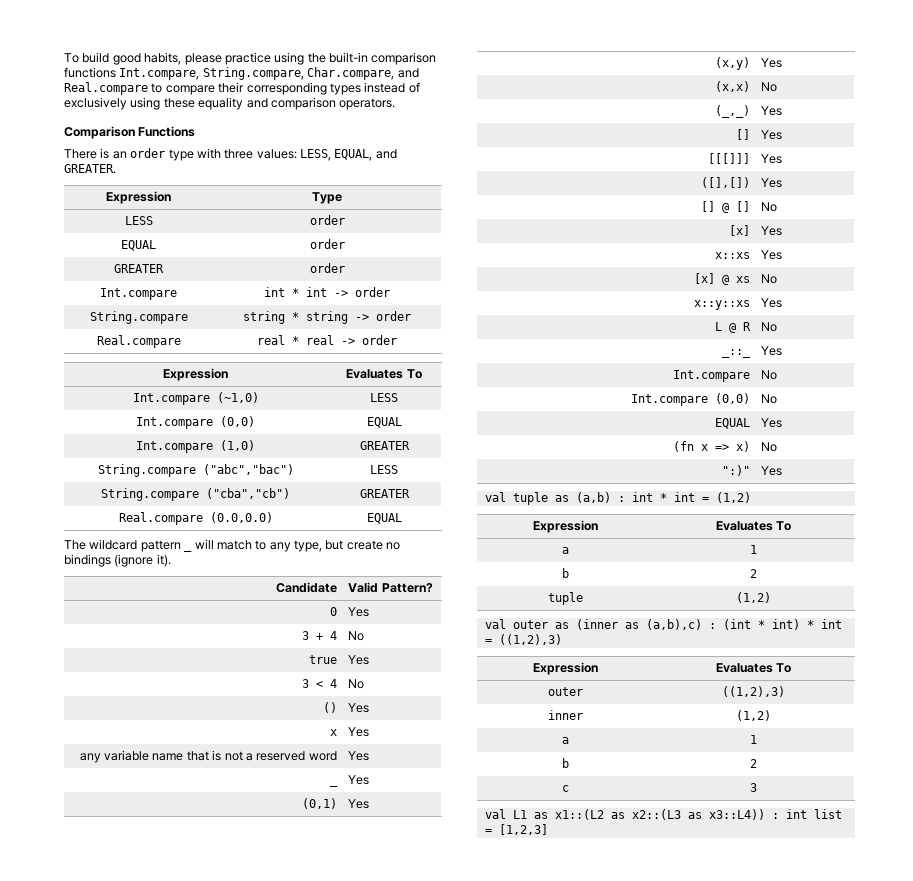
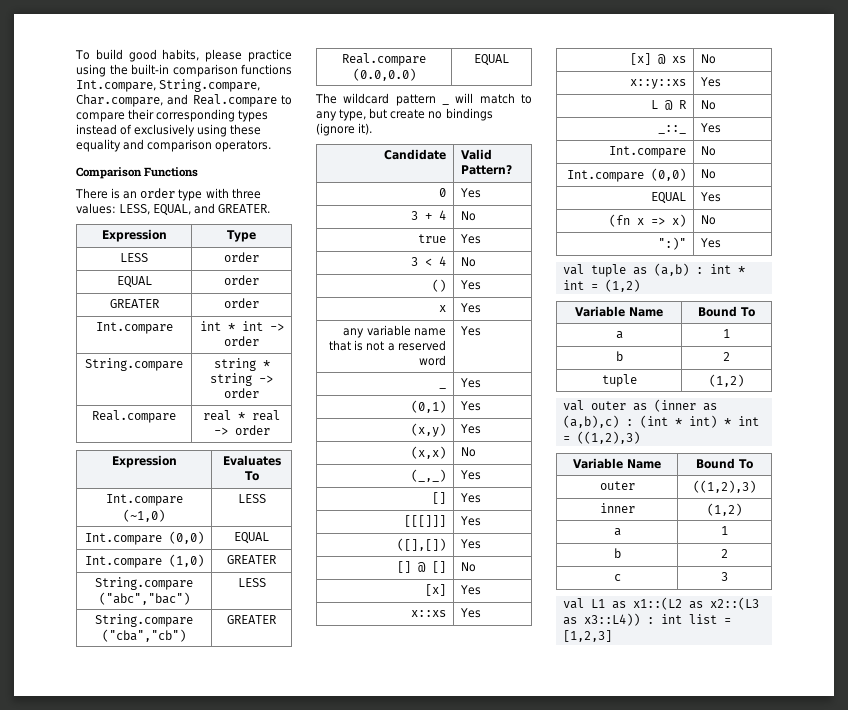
  val tuple as (a,b) : int * int = (1,2)
- Expression | Evaluates To
+ Variable Name | Bound To
  val outer as (inner as (a,b),c) : (int * int) * int = ((1,2),3)
- Expression | Evaluates To
+ Variable Name | Bound To

